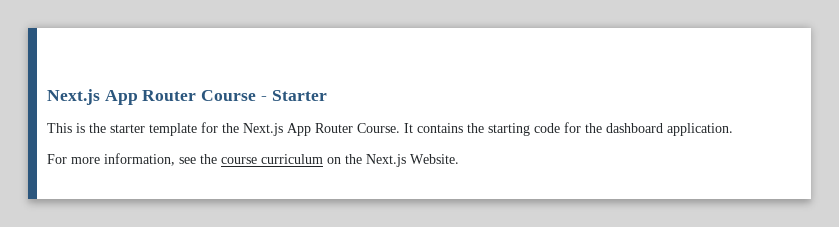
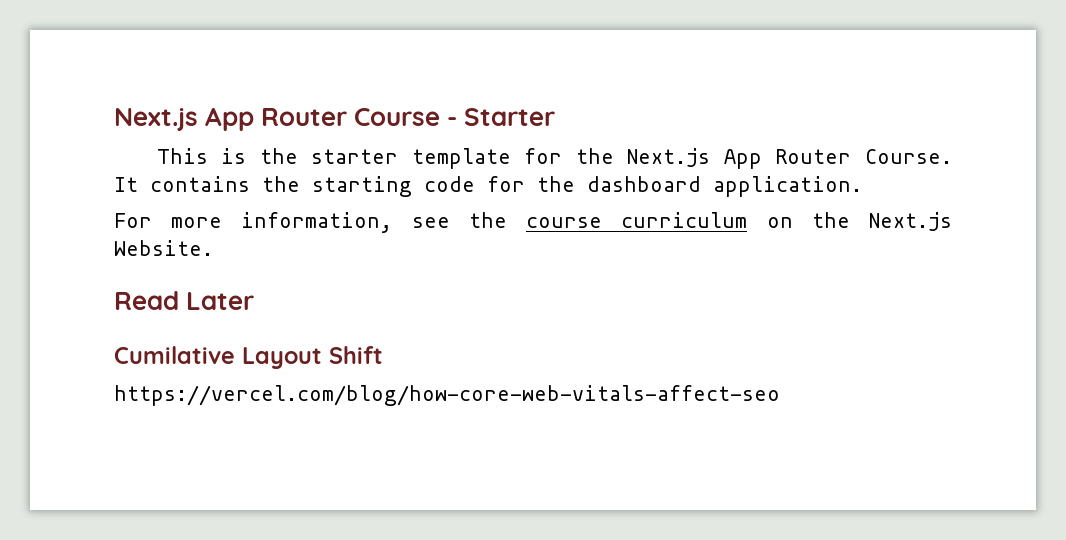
+ Read Later
+ Cumilative Layout Shift
+ https://vercel.com/blog/how-core-web-vitals-affect-seo

